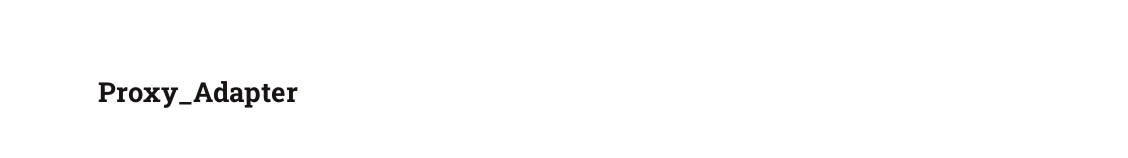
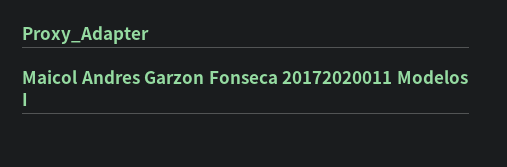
+ Maicol Andres Garzon Fonseca 20172020011 Modelos I

